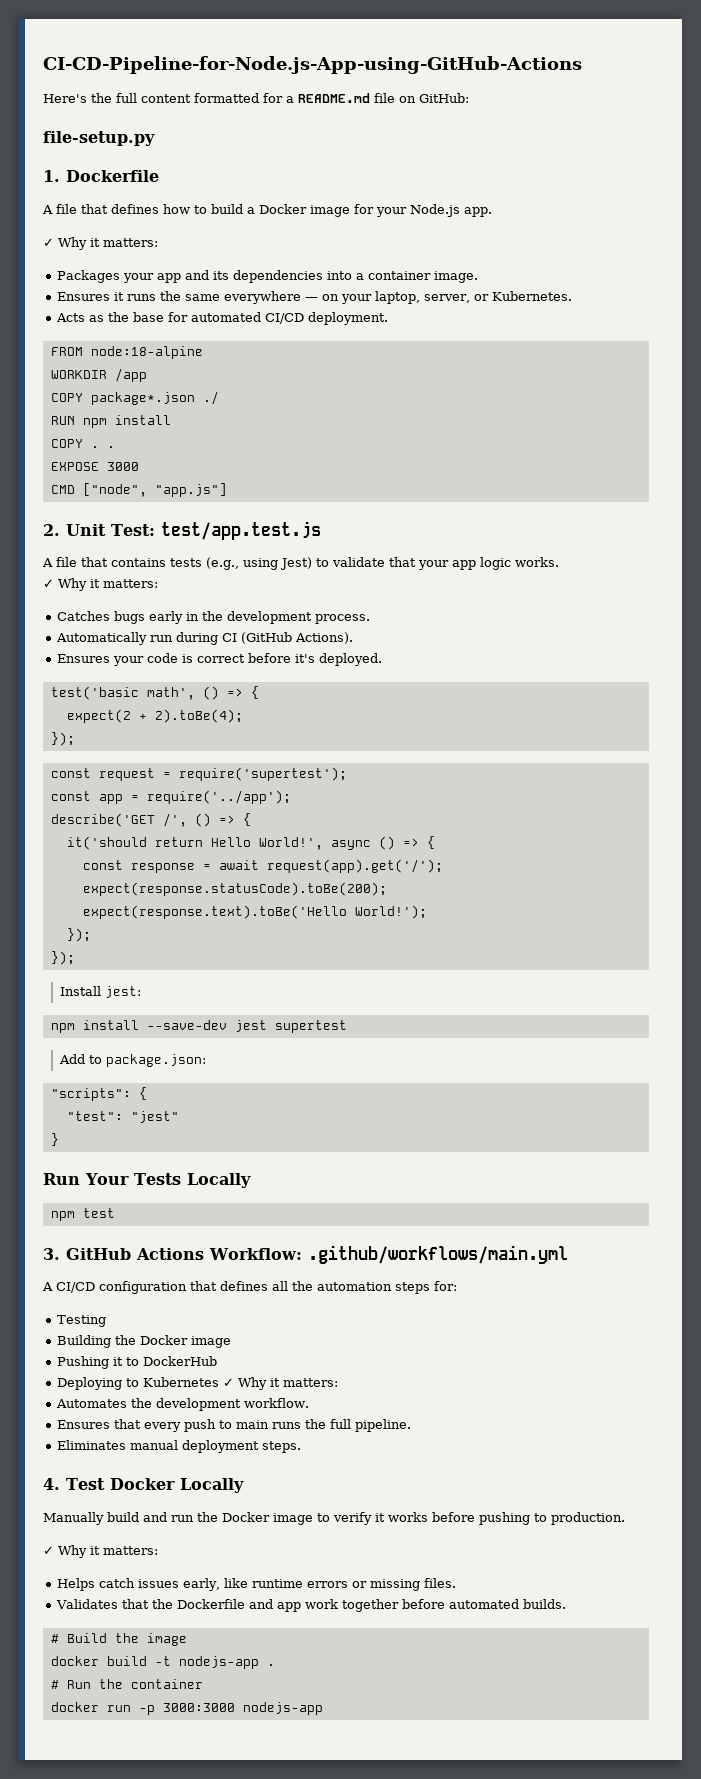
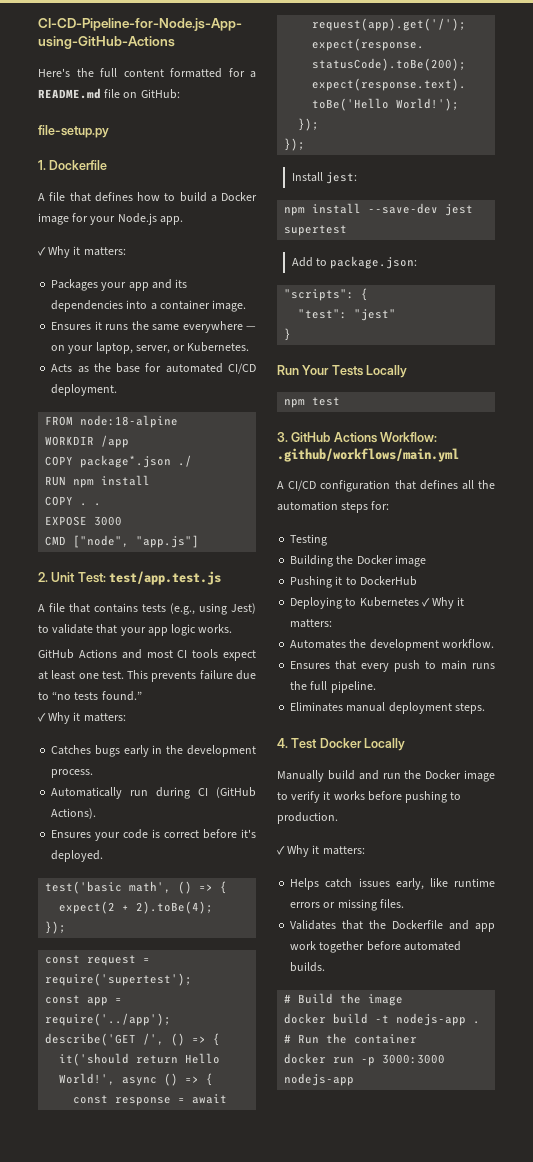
+ GitHub Actions and most CI tools expect at least one test. This prevents failure due to “no tests found.”

